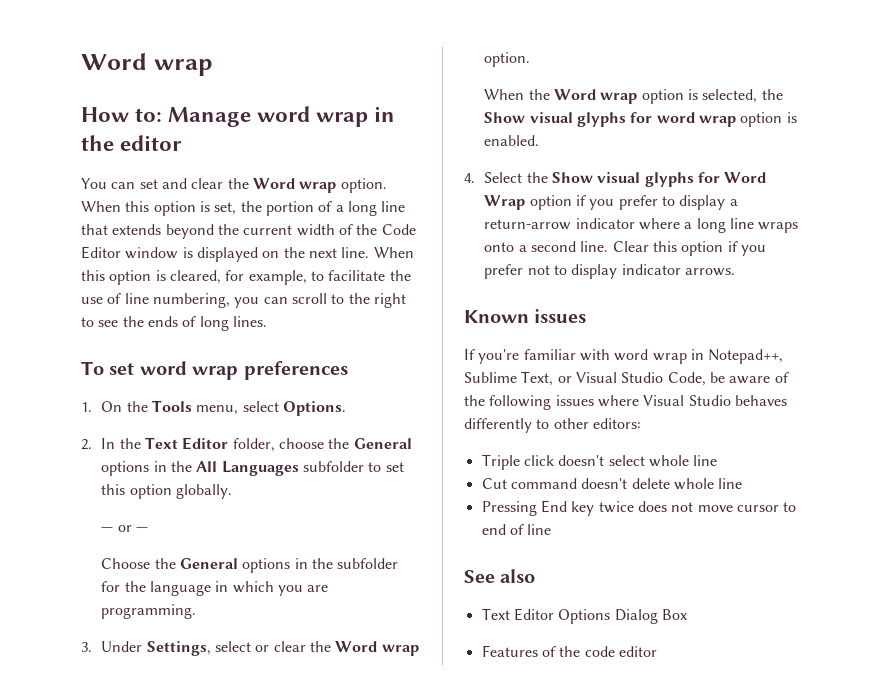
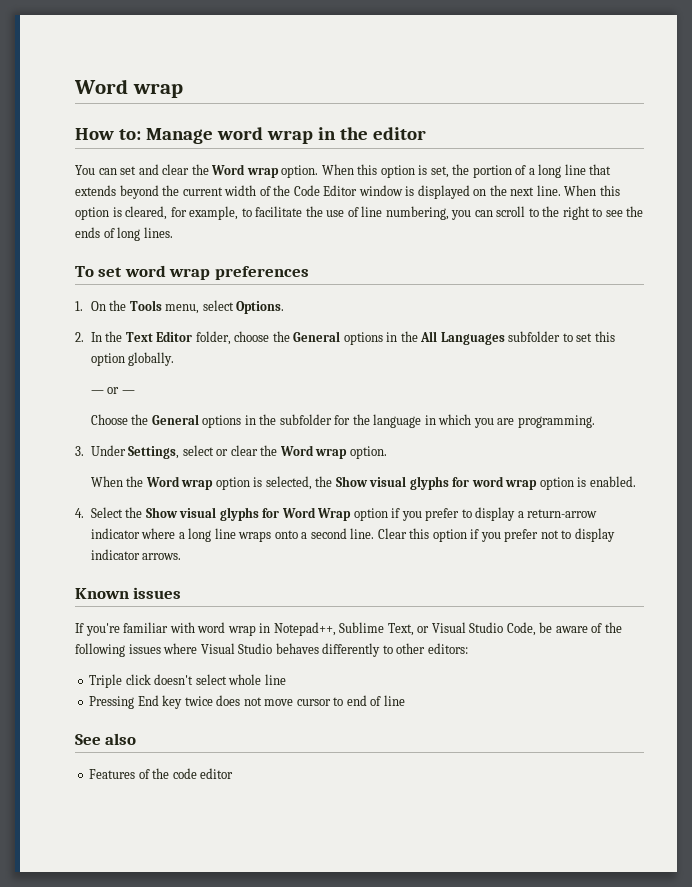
- Cut command doesn't delete whole line
- Text Editor Options Dialog Box

